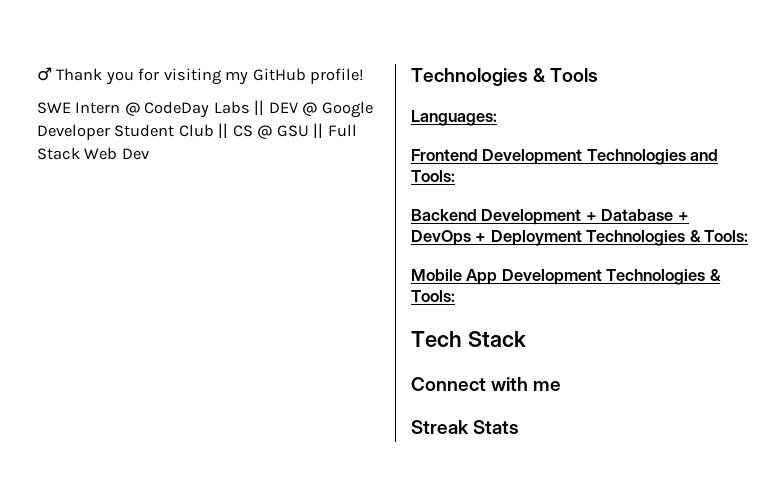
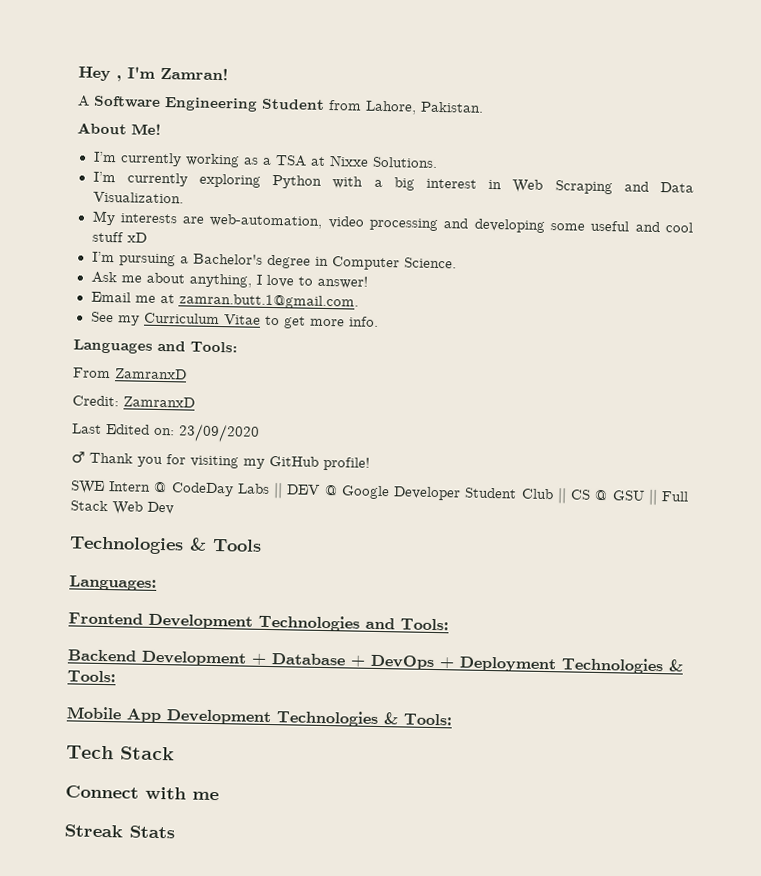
+ Hey , I'm Zamran!
+ A Software Engineering Student from Lahore, Pakistan.
+ About Me!
+ I’m currently working as a TSA at Nixxe Solutions.
+ I’m currently exploring Python with a big interest in Web Scraping and Data Visualization.
+ My interests are web-automation, video processing and developing some useful and cool stuff xD
+ I’m pursuing a Bachelor's degree in Computer Science.
+ Ask me about anything, I love to answer!
+ Email me at zamran.butt.1@gmail.com.
+ See my Curriculum Vitae to get more info.
+ Languages and Tools:
+ From ZamranxD
+ Credit: ZamranxD
+ Last Edited on: 23/09/2020

